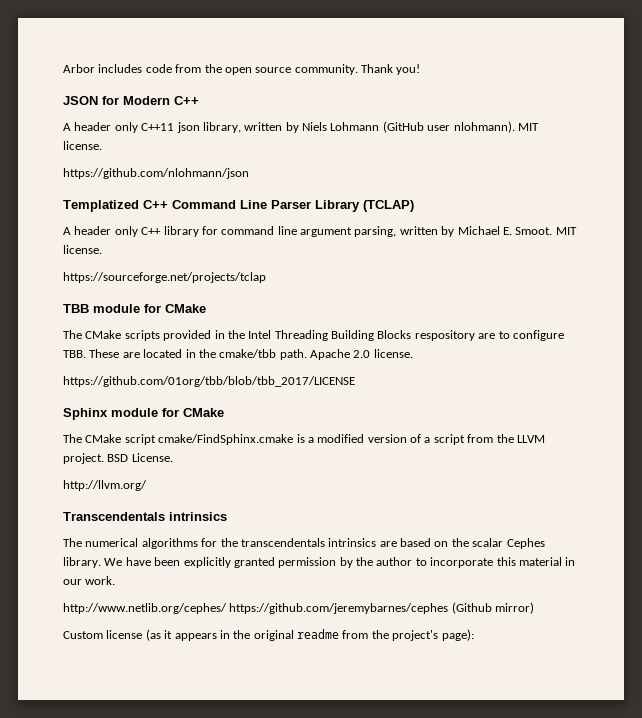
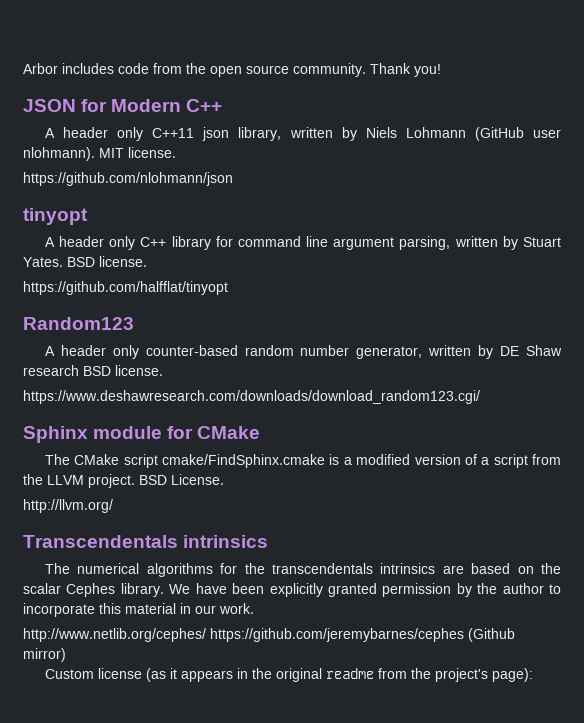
- Templatized C++ Command Line Parser Library (TCLAP)
+ tinyopt
- A header only C++ library for command line argument parsing, written by Michael E. Smoot. MIT license.
- https://sourceforge.net/projects/tclap
- TBB module for CMake
- The CMake scripts provided in the Intel Threading Building Blocks respository are to configure TBB. These are located in the cmake/tbb path. Apache 2.0 license.
- https://github.com/01org/tbb/blob/tbb_2017/LICENSE
+ A header only C++ library for command line argument parsing, written by Stuart Yates. BSD license.
+ https://github.com/halfflat/tinyopt
+ Random123
+ A header only counter-based random number generator, written by DE Shaw research BSD license.
+ https://www.deshawresearch.com/downloads/download_random123.cgi/

